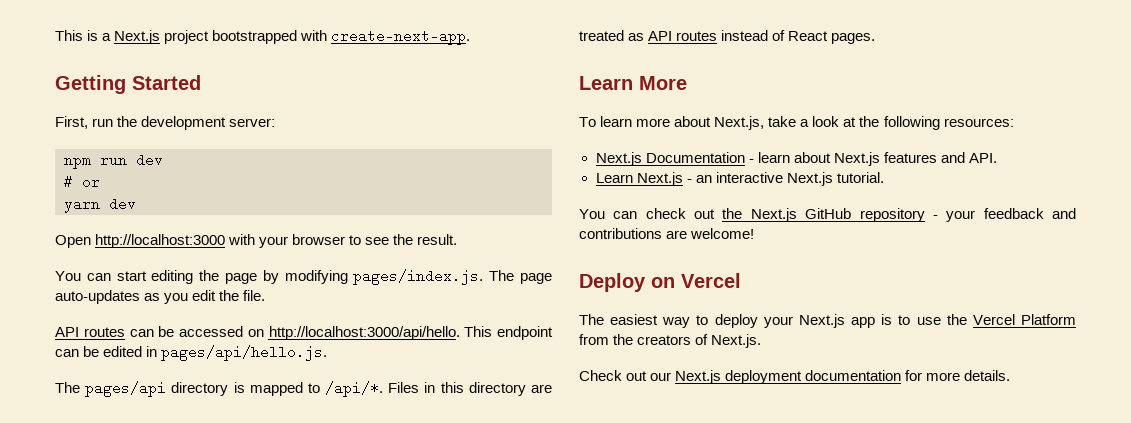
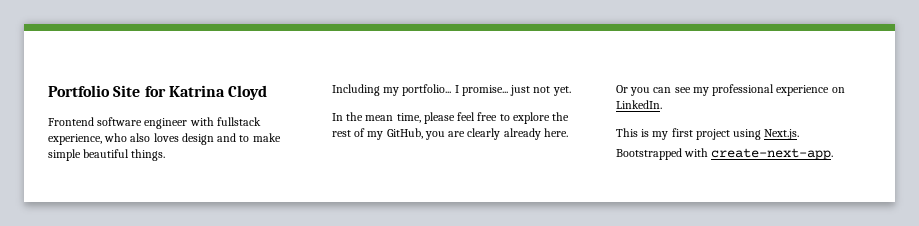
- This is a Next.js project bootstrapped with create-next-app.
- Getting Started
- First, run the development server:
- npm run dev
- # or
- yarn dev
- Open http://localhost:3000 with your browser to see the result.
- You can start editing the page by modifying pages/index.js. The page auto-updates as you edit the file.
- API routes can be accessed on http://localhost:3000/api/hello. This endpoint can be edited in pages/api/hello.js.
- The pages/api directory is mapped to /api/*. Files in this directory are treated as API routes instead of React pages.
- Learn More
- To learn more about Next.js, take a look at the following resources:
- Next.js Documentation - learn about Next.js features and API.
- Learn Next.js - an interactive Next.js tutorial.
- You can check out the Next.js GitHub repository - your feedback and contributions are welcome!
- Deploy on Vercel
- The easiest way to deploy your Next.js app is to use the Vercel Platform from the creators of Next.js.
- Check out our Next.js deployment documentation for more details.
+ Portfolio Site for Katrina Cloyd
+ Frontend software engineer with fullstack experience, who also loves design and to make simple beautiful things.
+ Including my portfolio... I promise... just not yet.
+ In the mean time, please feel free to explore the rest of my GitHub, you are clearly already here.
+ Or you can see my professional experience on LinkedIn.
+ This is my first project using Next.js.
+ Bootstrapped with create-next-app.

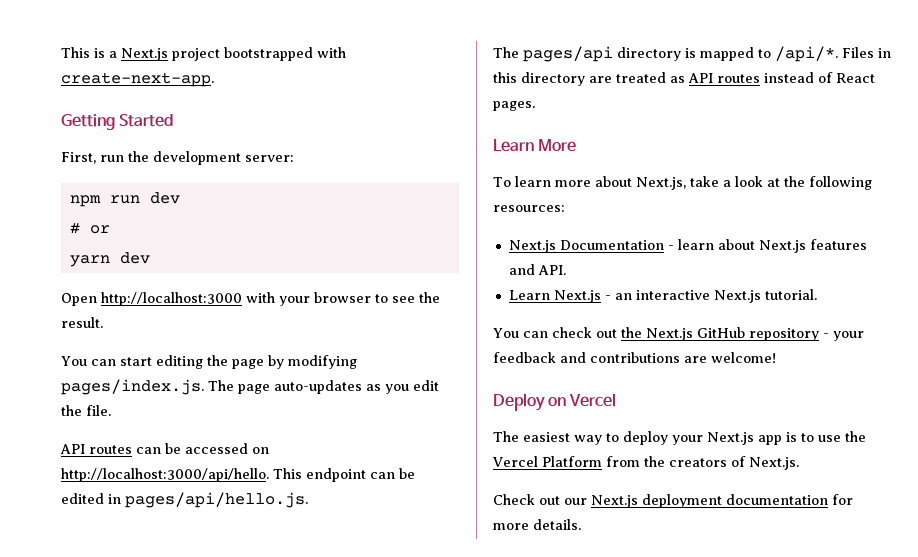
- Portfolio Site for Katrina Cloyd
- Frontend software engineer with fullstack experience, who also loves design and to make simple beautiful things.
- Including my portfolio... I promise... just not yet.
- In the mean time, please feel free to explore the rest of my GitHub, you are clearly already here.
- Or you can see my professional experience on LinkedIn.
- This is my first project using Next.js.
- Bootstrapped with create-next-app.
+ This is a Next.js project bootstrapped with create-next-app.
+ Getting Started
+ First, run the development server:
+ npm run dev
+ # or
+ yarn dev
+ Open http://localhost:3000 with your browser to see the result.
+ You can start editing the page by modifying pages/index.js. The page auto-updates as you edit the file.
+ API routes can be accessed on http://localhost:3000/api/hello. This endpoint can be edited in pages/api/hello.js.
+ The pages/api directory is mapped to /api/*. Files in this directory are treated as API routes instead of React pages.
+ Learn More
+ To learn more about Next.js, take a look at the following resources:
+ Next.js Documentation - learn about Next.js features and API.
+ Learn Next.js - an interactive Next.js tutorial.
+ You can check out the Next.js GitHub repository - your feedback and contributions are welcome!
+ Deploy on Vercel
+ The easiest way to deploy your Next.js app is to use the Vercel Platform from the creators of Next.js.
+ Check out our Next.js deployment documentation for more details.

